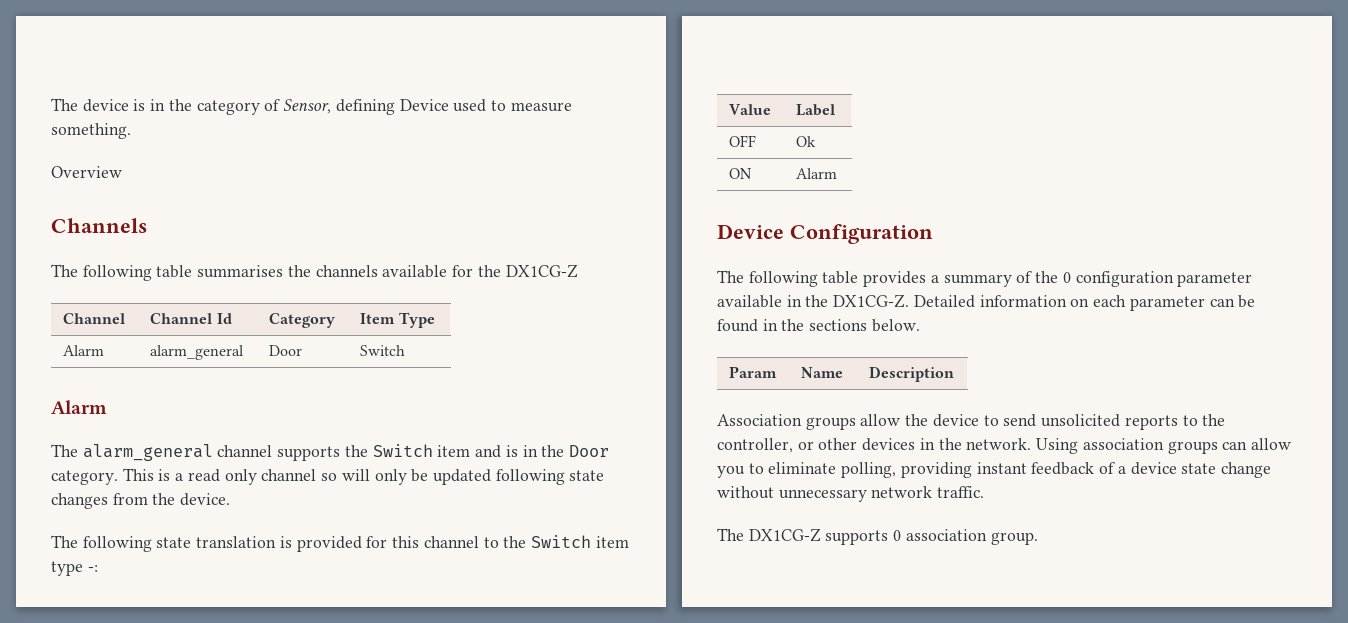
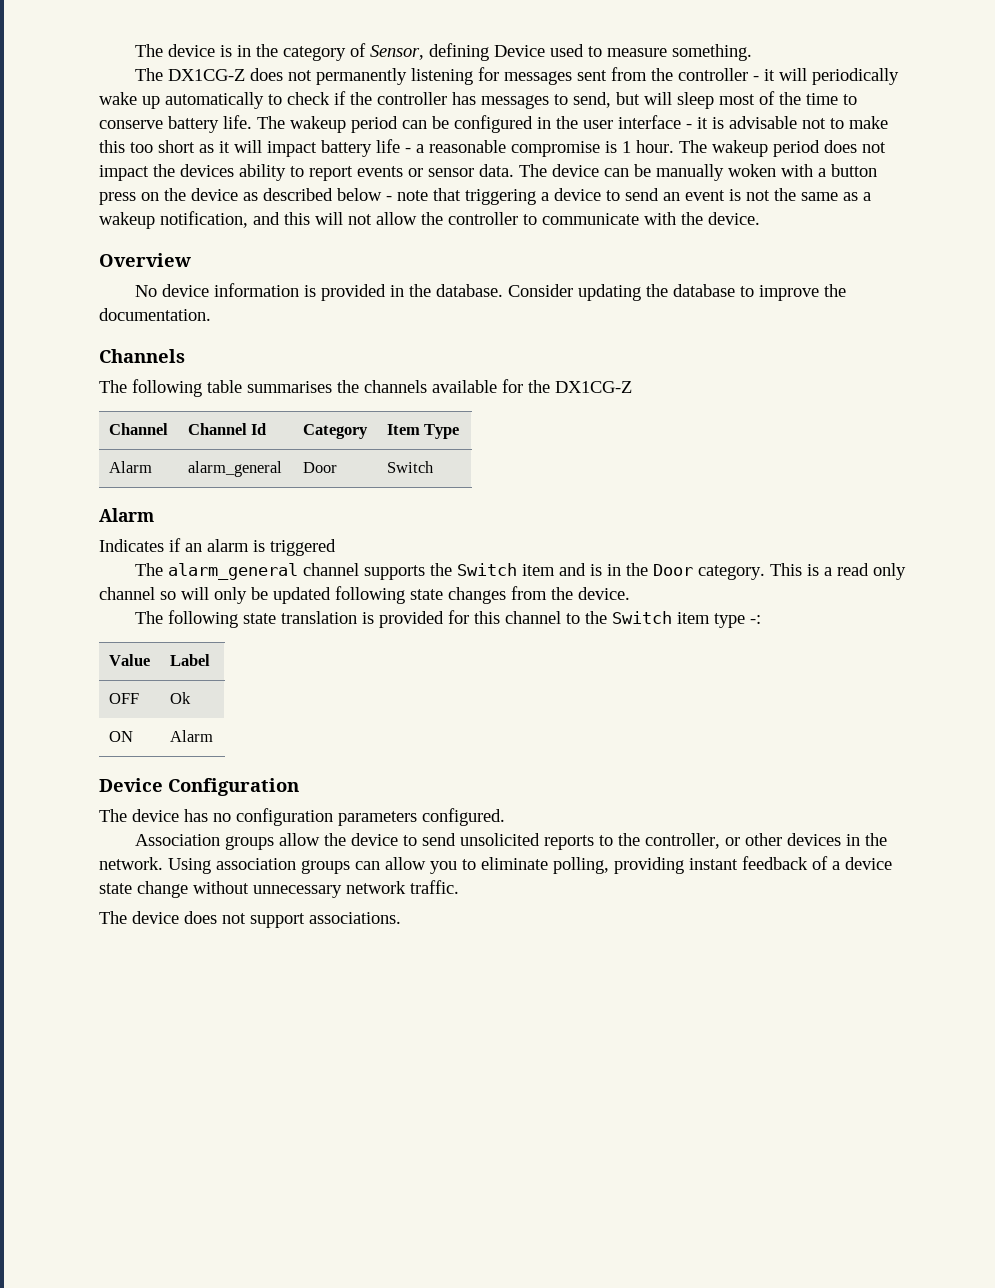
+ The DX1CG-Z does not permanently listening for messages sent from the controller - it will periodically wake up automatically to check if the controller has messages to send, but will sleep most of the time to conserve battery life. The wakeup period can be configured in the user interface - it is advisable not to make this too short as it will impact battery life - a reasonable compromise is 1 hour. The wakeup period does not impact the devices ability to report events or sensor data. The device can be manually woken with a button press on the device as described below - note that triggering a device to send an event is not the same as a wakeup notification, and this will not allow the controller to communicate with the device.
  Overview
+ No device information is provided in the database. Consider updating the database to improve the documentation.
+ Indicates if an alarm is triggered
- The following table provides a summary of the 0 configuration parameter available in the DX1CG-Z. Detailed information on each parameter can be found in the sections below.
- Param | Name | Description
+ The device has no configuration parameters configured.
- The DX1CG-Z supports 0 association group.
+ The device does not support associations.

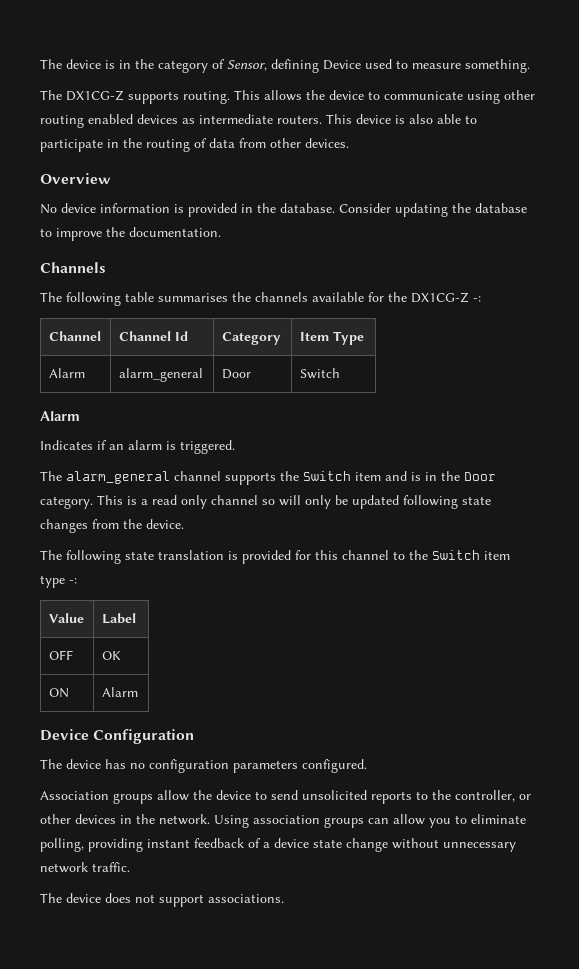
- The DX1CG-Z does not permanently listening for messages sent from the controller - it will periodically wake up automatically to check if the controller has messages to send, but will sleep most of the time to conserve battery life. The wakeup period can be configured in the user interface - it is advisable not to make this too short as it will impact battery life - a reasonable compromise is 1 hour. The wakeup period does not impact the devices ability to report events or sensor data. The device can be manually woken with a button press on the device as described below - note that triggering a device to send an event is not the same as a wakeup notification, and this will not allow the controller to communicate with the device.
+ The DX1CG-Z supports routing. This allows the device to communicate using other routing enabled devices as intermediate routers. This device is also able to participate in the routing of data from other devices.
- The following table summarises the channels available for the DX1CG-Z
+ The following table summarises the channels available for the DX1CG-Z -:
- Indicates if an alarm is triggered
+ Indicates if an alarm is triggered.
- OFF | Ok
+ OFF | OK

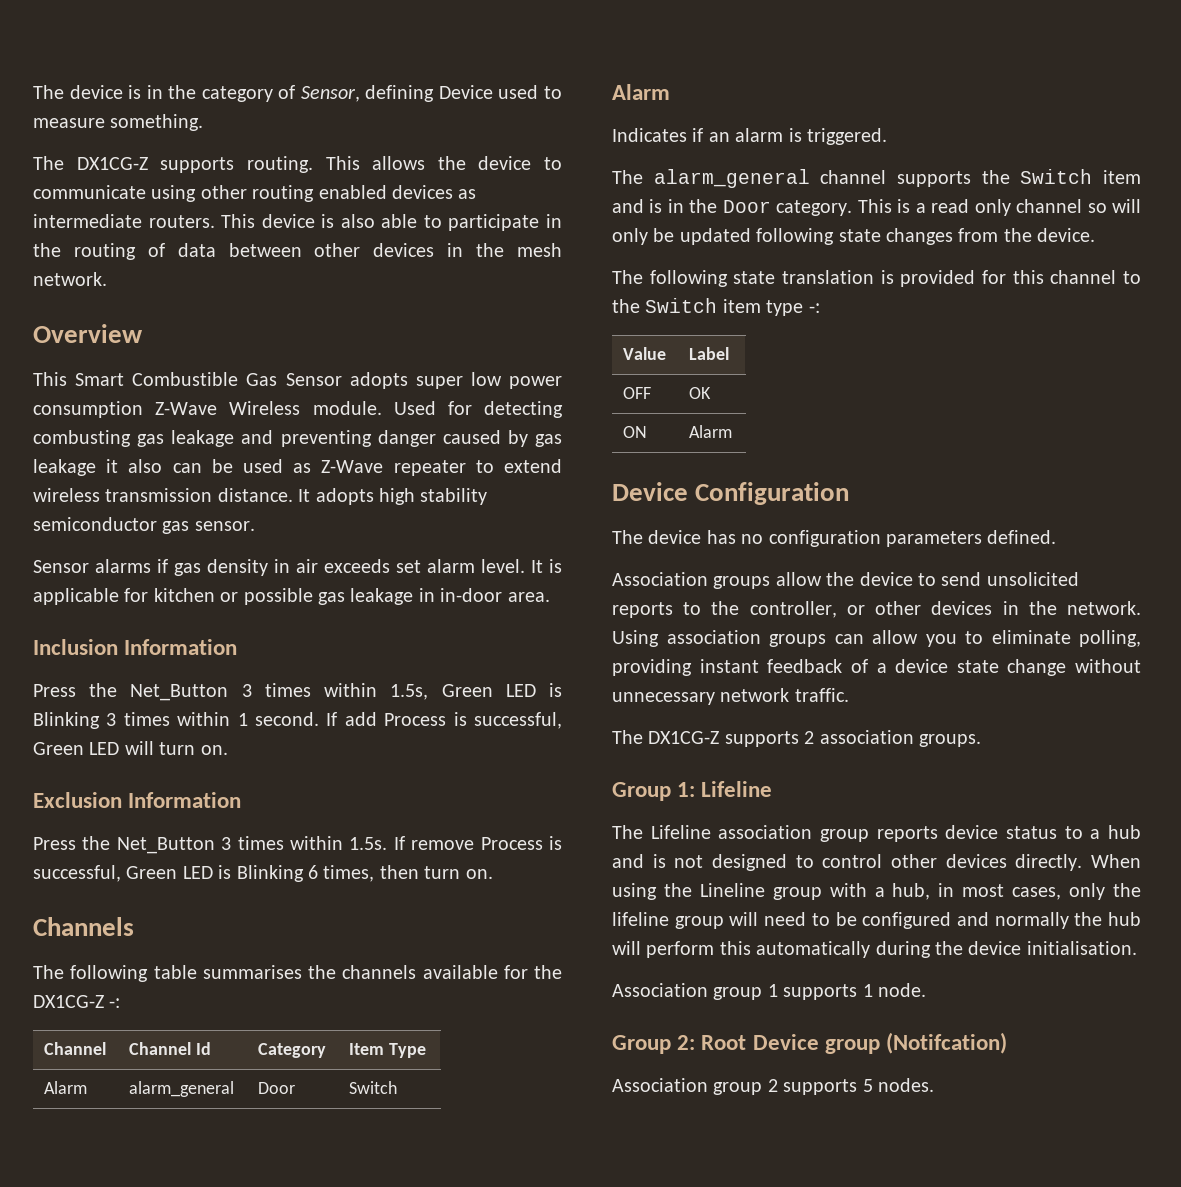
- This device is also able to participate in the routing of data from other devices.
+ This device is also able to participate in the routing of data between other devices in the mesh network.
  Overview
- No device information is provided in the database. Consider updating the database to improve the documentation.
+ This Smart Combustible Gas Sensor adopts super low power consumption Z-Wave Wireless module. Used for detecting combusting gas leakage and preventing danger caused by gas leakage it also can be used as Z-Wave repeater to extend wireless transmission distance. It adopts high stability semiconductor gas sensor.
+ Sensor alarms if gas density in air exceeds set alarm level. It is applicable for kitchen or possible gas leakage in in-door area.
+ Inclusion Information
+ Press the Net_Button 3 times within 1.5s, Green LED is Blinking 3 times within 1 second. If add Process is successful, Green LED will turn on.
+ Exclusion Information
+ Press the Net_Button 3 times within 1.5s. If remove Process is successful, Green LED is Blinking 6 times, then turn on.
- The device has no configuration parameters configured.
+ The device has no configuration parameters defined.
- The device does not support associations.
+ The DX1CG-Z supports 2 association groups.
+ Group 1: Lifeline
+ The Lifeline association group reports device status to a hub and is not designed to control other devices directly. When using the Lineline group with a hub, in most cases, only the lifeline group will need to be configured and normally the hub will perform this automatically during the device initialisation.
+ Association group 1 supports 1 node.
+ Group 2: Root Device group (Notifcation)
+ Association group 2 supports 5 nodes.

